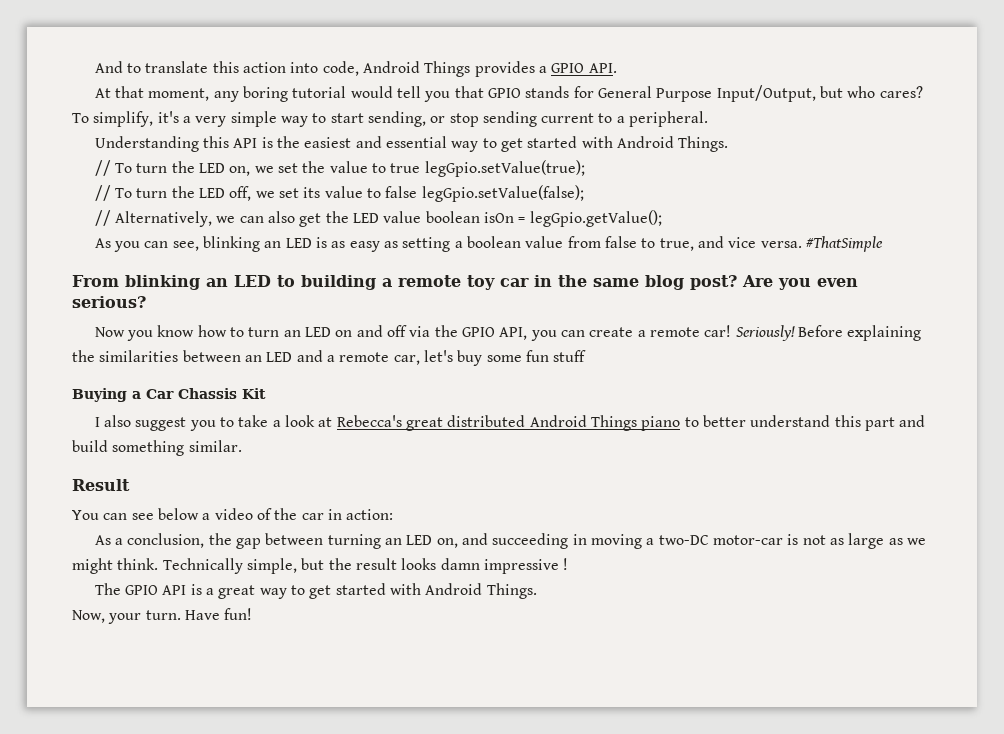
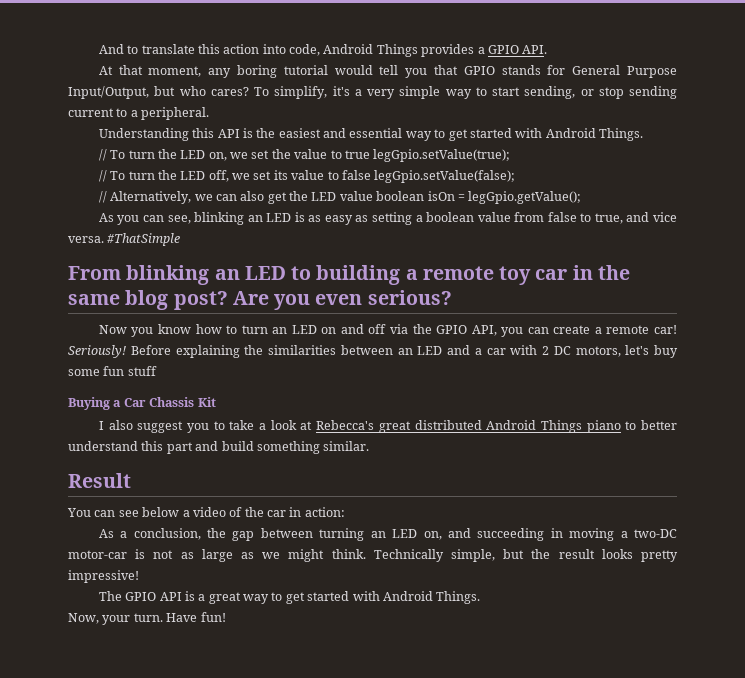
- Before explaining the similarities between an LED and a remote car, let's buy some fun stuff
+ Before explaining the similarities between an LED and a car with 2 DC motors, let's buy some fun stuff
- Technically simple, but the result looks damn impressive !
+ Technically simple, but the result looks pretty impressive!

